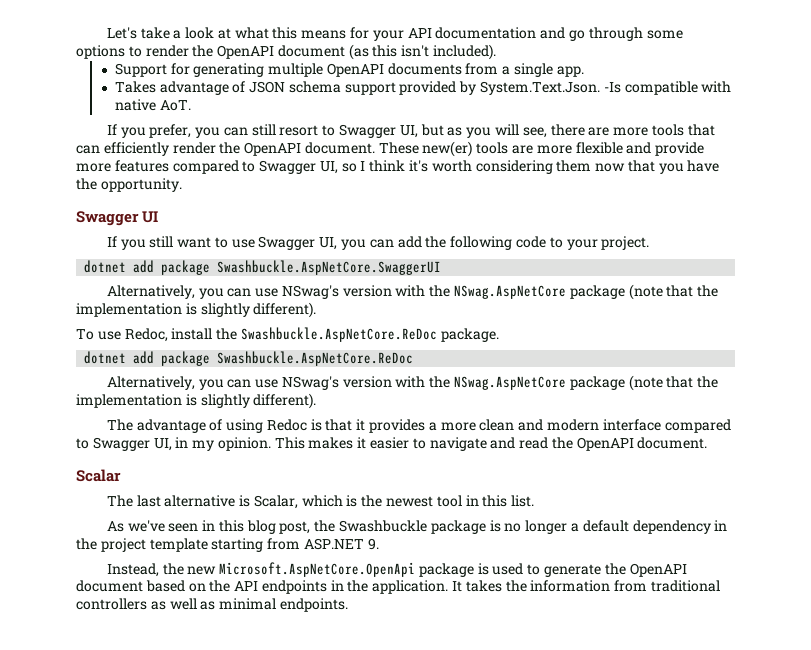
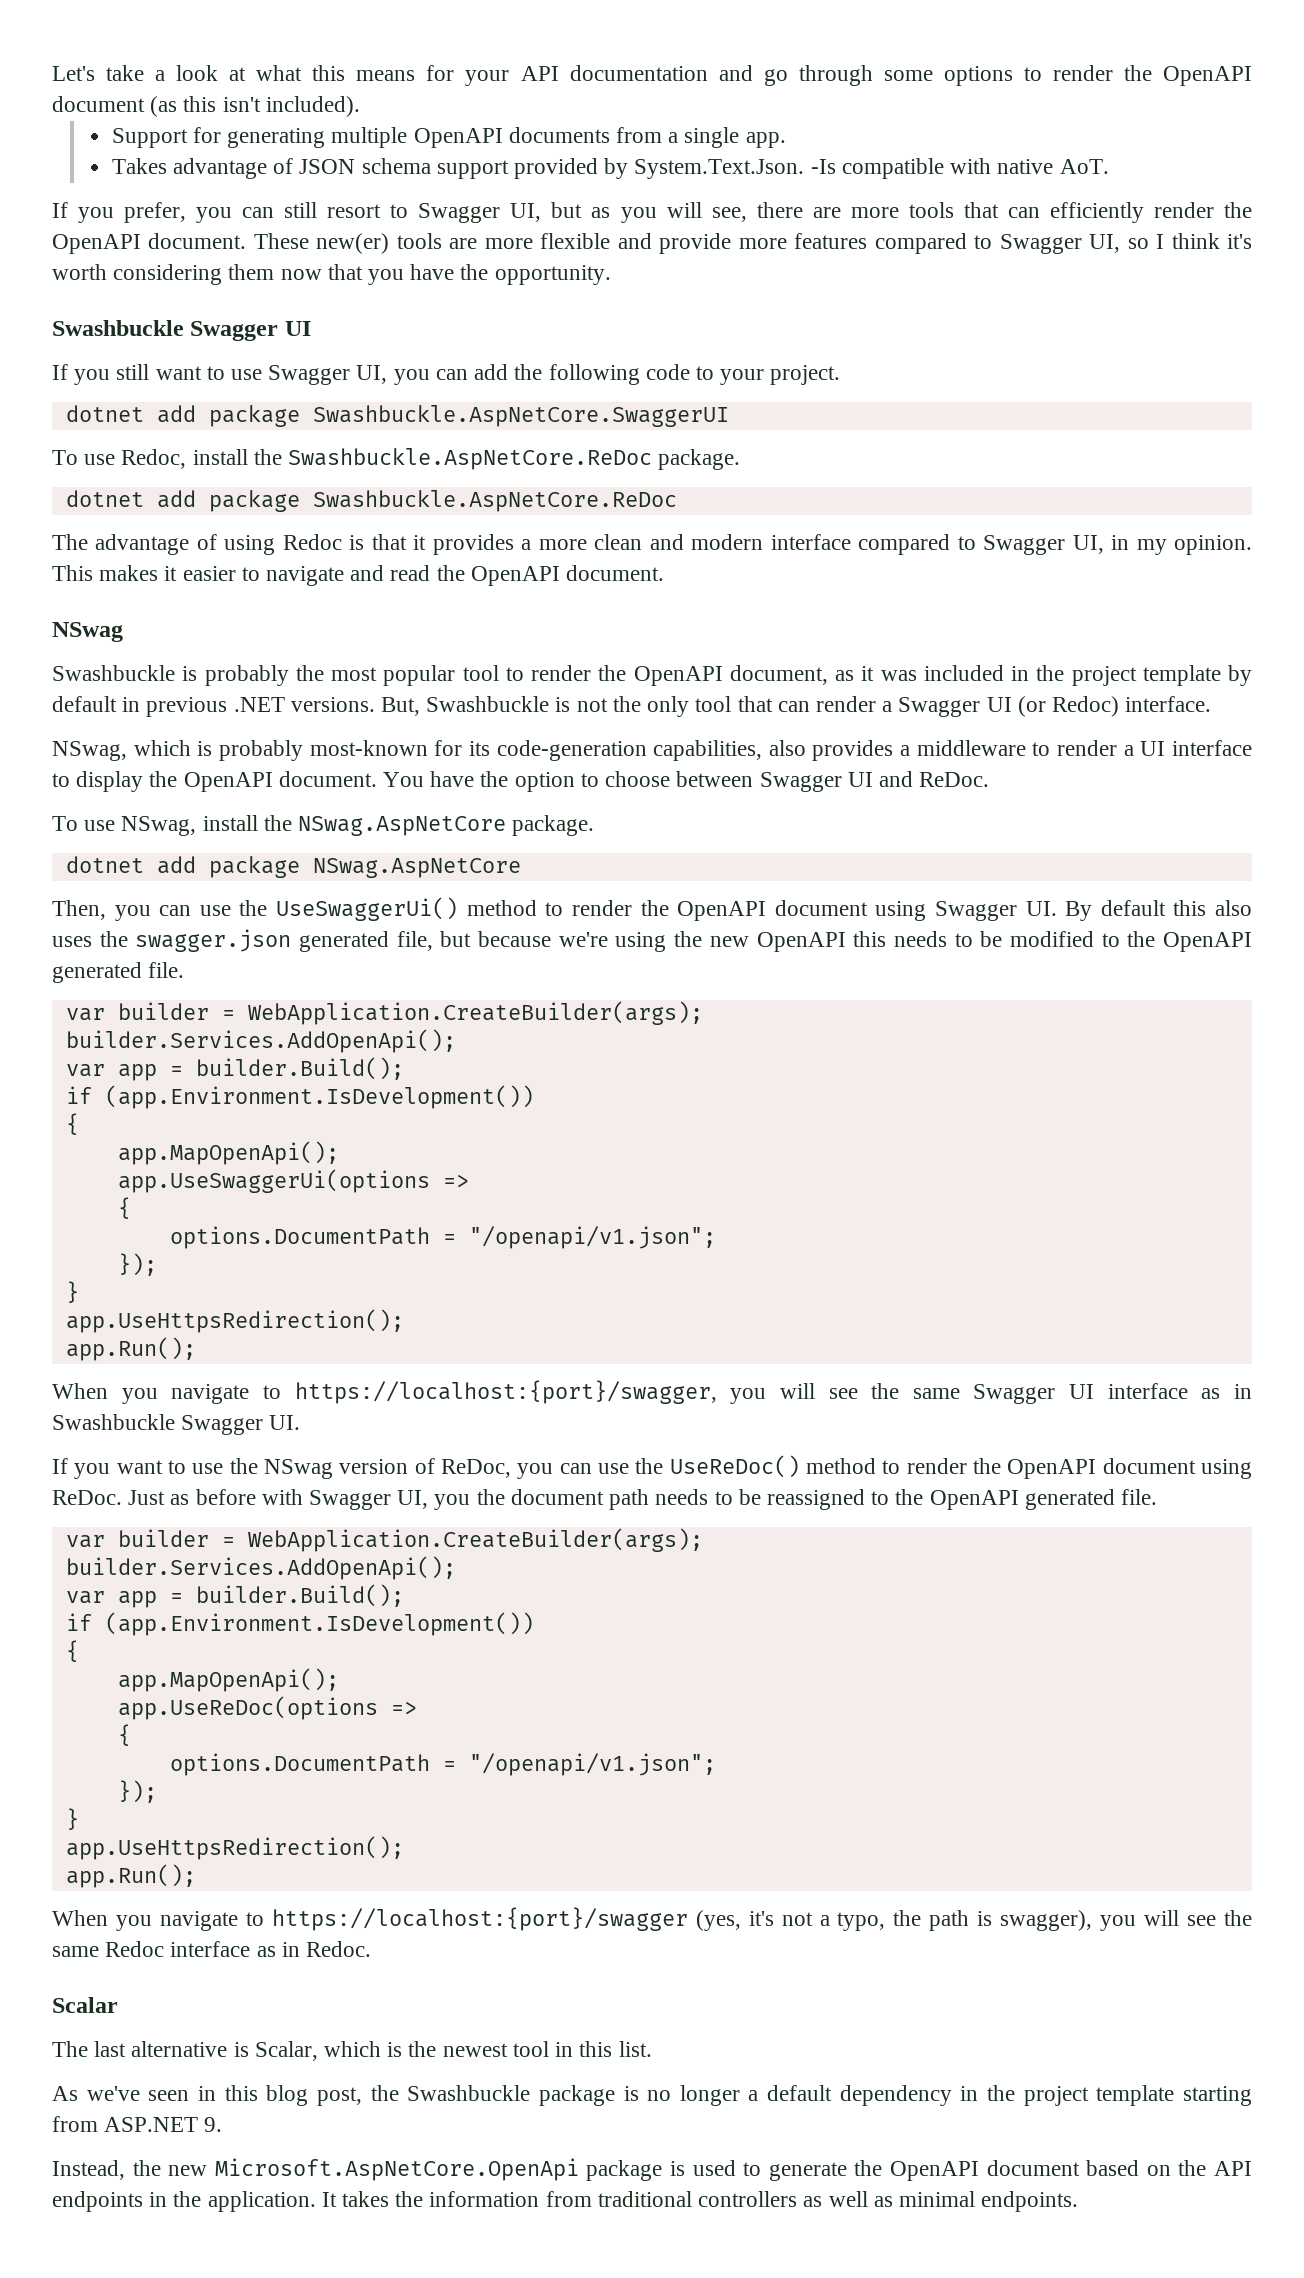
- Swagger UI
+ Swashbuckle Swagger UI
  dotnet add package Swashbuckle.AspNetCore.SwaggerUI
- Alternatively, you can use NSwag's version with the NSwag.AspNetCore package (note that the implementation is slightly different).
  dotnet add package Swashbuckle.AspNetCore.ReDoc
- Alternatively, you can use NSwag's version with the NSwag.AspNetCore package (note that the implementation is slightly different).
  This makes it easier to navigate and read the OpenAPI document.
+ NSwag
+ Swashbuckle is probably the most popular tool to render the OpenAPI document, as it was included in the project template by default in previous .NET versions. But, Swashbuckle is not the only tool that can render a Swagger UI (or Redoc) interface.
+ NSwag, which is probably most-known for its code-generation capabilities, also provides a middleware to render a UI interface to display the OpenAPI document. You have the option to choose between Swagger UI and ReDoc.
+ To use NSwag, install the NSwag.AspNetCore package.
+ dotnet add package NSwag.AspNetCore
+ Then, you can use the UseSwaggerUi() method to render the OpenAPI document using Swagger UI. By default this also uses the swagger.json generated file, but because we're using the new OpenAPI this needs to be modified to the OpenAPI generated file.
+ var builder = WebApplication.CreateBuilder(args);
+ builder.Services.AddOpenApi();
+ var app = builder.Build();
+ if (app.Environment.IsDevelopment())
+ {
+ app.MapOpenApi();
+ app.UseSwaggerUi(options =>
+ {
+ options.DocumentPath = "/openapi/v1.json";
+ });
+ }
+ app.UseHttpsRedirection();
+ app.Run();
+ When you navigate to https://localhost:{port}/swagger, you will see the same Swagger UI interface as in Swashbuckle Swagger UI.
+ If you want to use the NSwag version of ReDoc, you can use the UseReDoc() method to render the OpenAPI document using ReDoc. Just as before with Swagger UI, you the document path needs to be reassigned to the OpenAPI generated file.
+ var builder = WebApplication.CreateBuilder(args);
+ builder.Services.AddOpenApi();
+ var app = builder.Build();
+ if (app.Environment.IsDevelopment())
+ {
+ app.MapOpenApi();
+ app.UseReDoc(options =>
+ {
+ options.DocumentPath = "/openapi/v1.json";
+ });
+ }
+ app.UseHttpsRedirection();
+ app.Run();
+ When you navigate to https://localhost:{port}/swagger (yes, it's not a typo, the path is swagger), you will see the same Redoc interface as in Redoc.

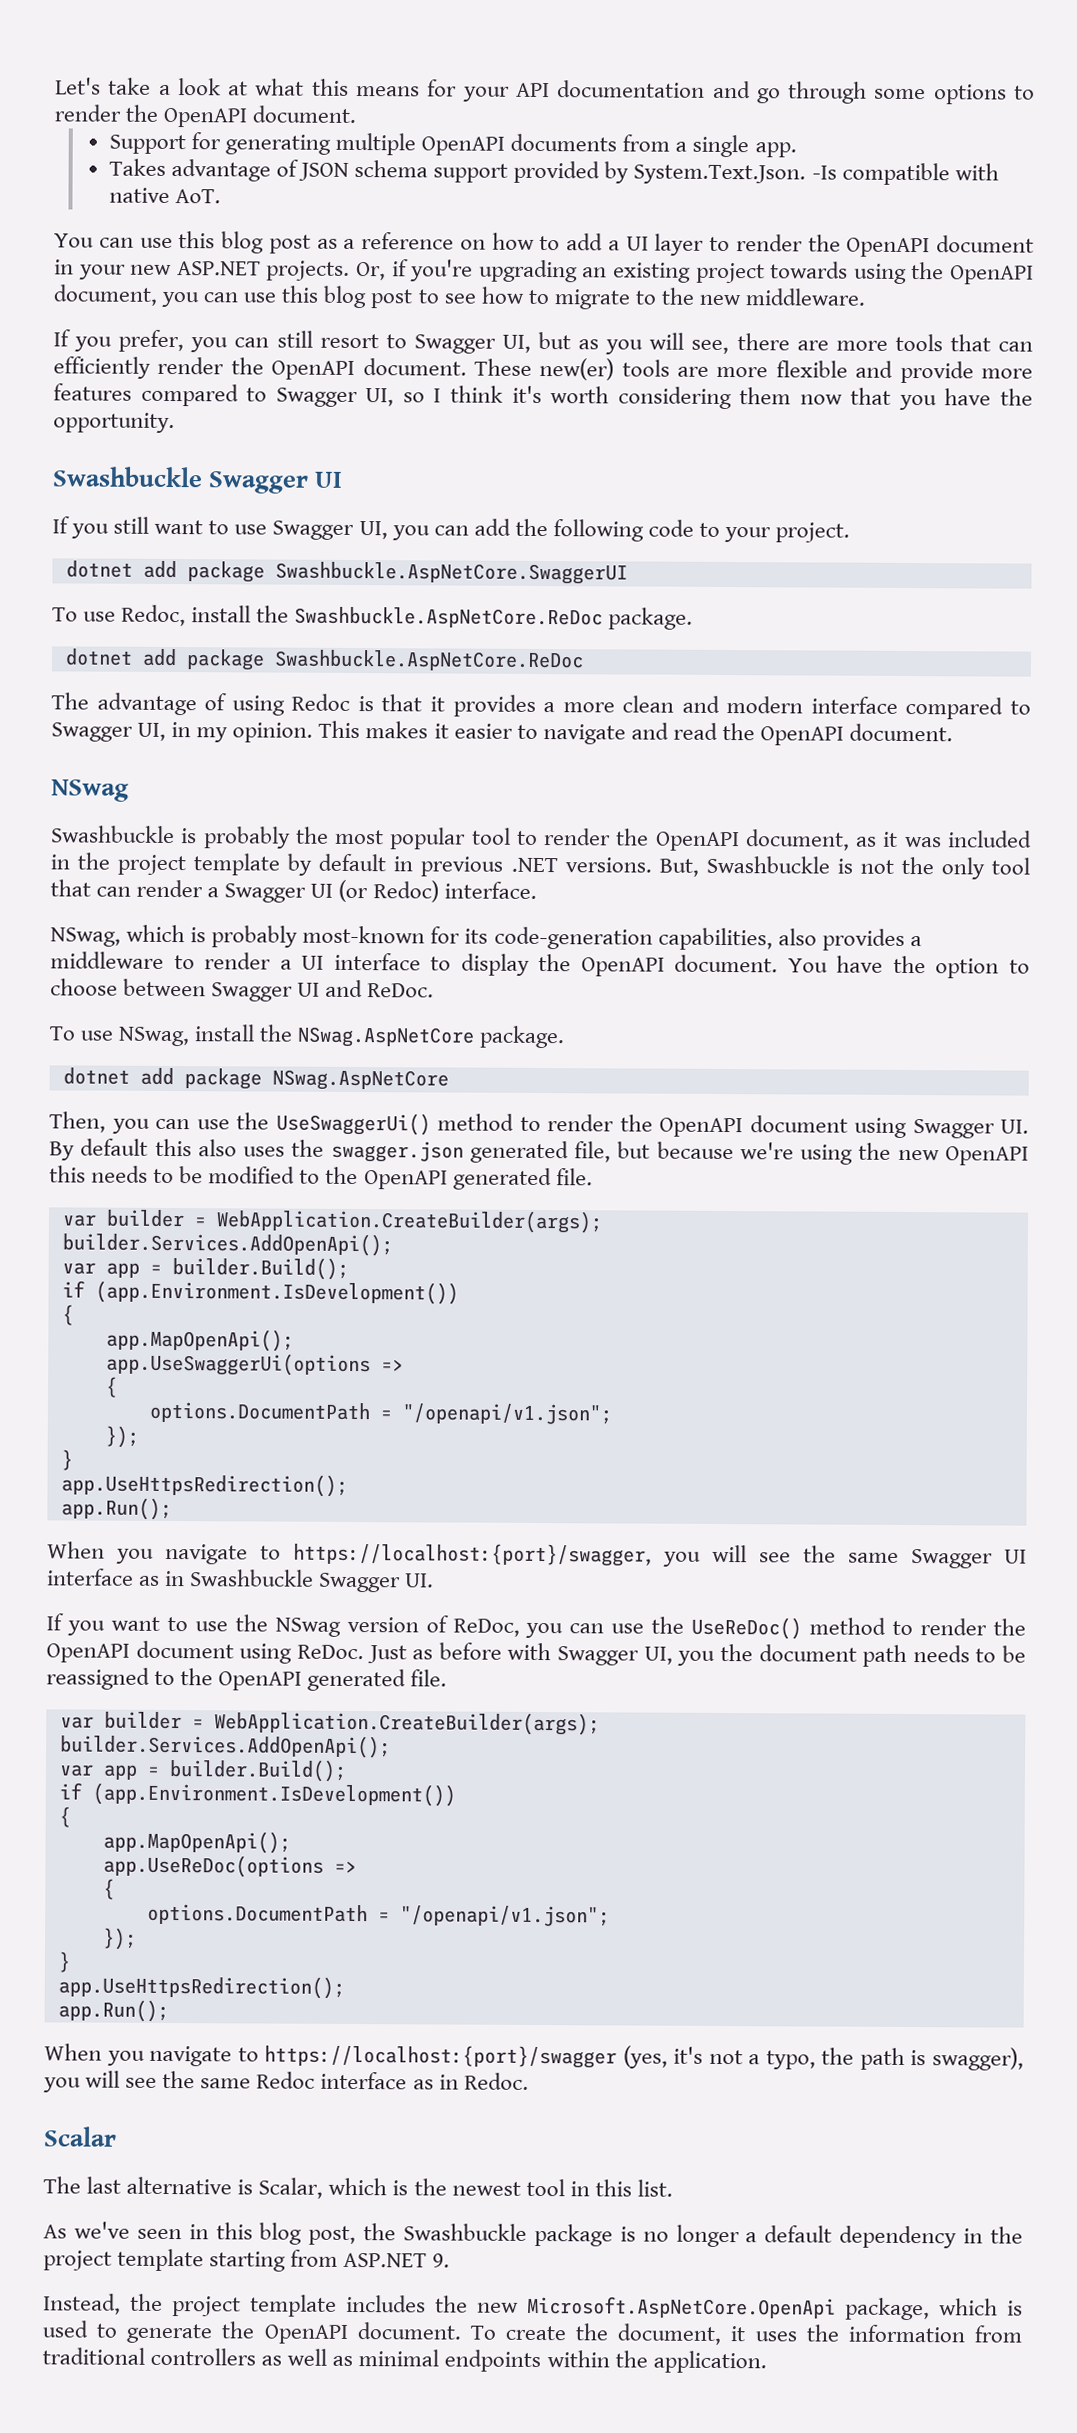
- Let's take a look at what this means for your API documentation and go through some options to render the OpenAPI document (as this isn't included).
+ Let's take a look at what this means for your API documentation and go through some options to render the OpenAPI document.
+ You can use this blog post as a reference on how to add a UI layer to render the OpenAPI document in your new ASP.NET projects. Or, if you're upgrading an existing project towards using the OpenAPI document, you can use this blog post to see how to migrate to the new middleware.
- Instead, the new Microsoft.AspNetCore.OpenApi package is used to generate the OpenAPI document based on the API endpoints in the application. It takes the information from traditional controllers as well as minimal endpoints.
+ Instead, the project template includes the new Microsoft.AspNetCore.OpenApi package, which is used to generate the OpenAPI document. To create the document, it uses the information from traditional controllers as well as minimal endpoints within the application.

